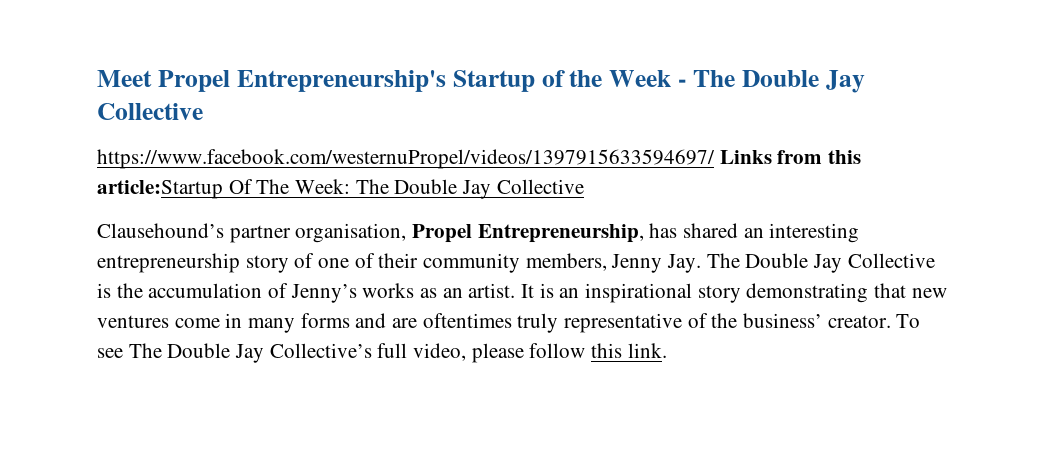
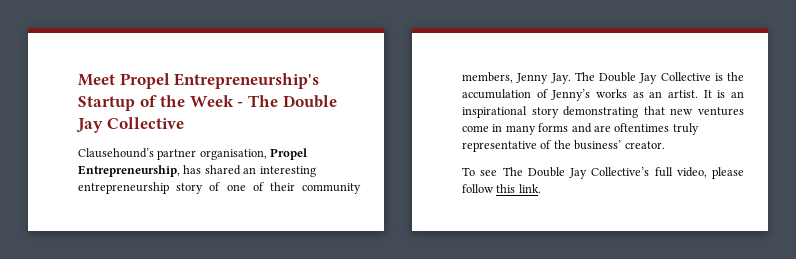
- https://www.facebook.com/westernuPropel/videos/1397915633594697/ Links from this article:Startup Of The Week: The Double Jay Collective
- It is an inspirational story demonstrating that new ventures come in many forms and are oftentimes truly representative of the business’ creator. To see The Double Jay Collective’s full video, please follow this link.
+ It is an inspirational story demonstrating that new ventures come in many forms and are oftentimes truly representative of the business’ creator.
+ To see The Double Jay Collective’s full video, please follow this link.

